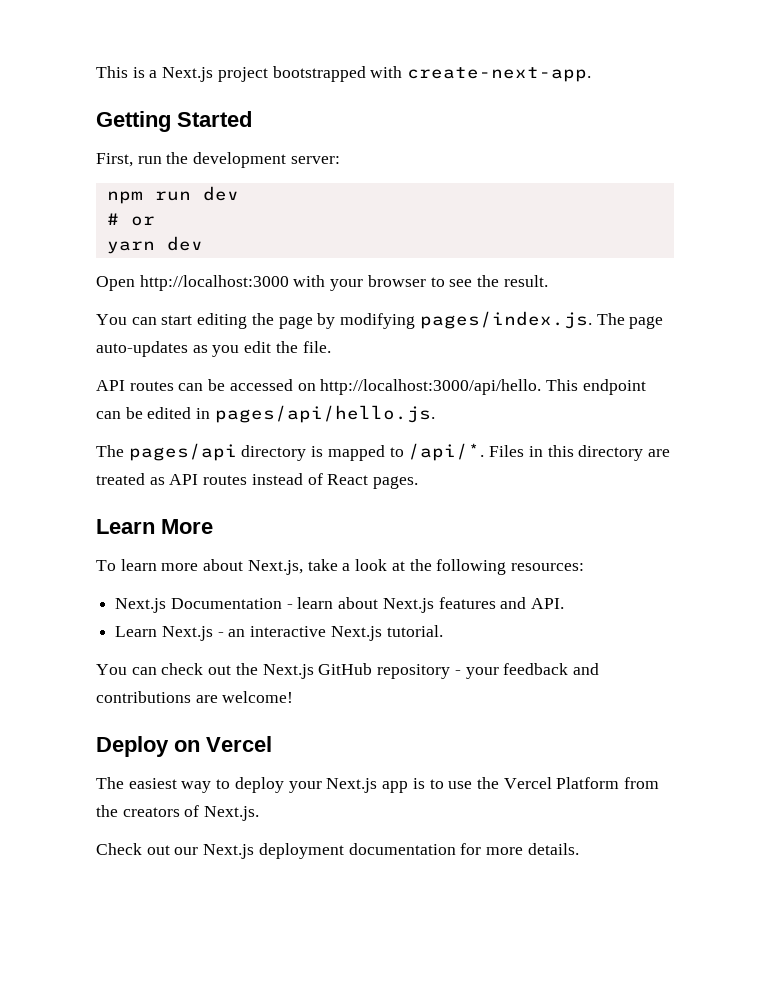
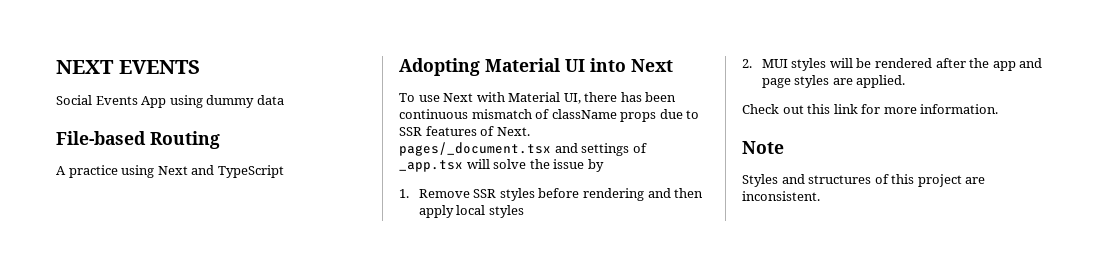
- This is a Next.js project bootstrapped with create-next-app.
- Getting Started
- First, run the development server:
- npm run dev
- # or
- yarn dev
- Open http://localhost:3000 with your browser to see the result.
- You can start editing the page by modifying pages/index.js. The page auto-updates as you edit the file.
- API routes can be accessed on http://localhost:3000/api/hello. This endpoint can be edited in pages/api/hello.js.
- The pages/api directory is mapped to /api/*. Files in this directory are treated as API routes instead of React pages.
- Learn More
- To learn more about Next.js, take a look at the following resources:
- Next.js Documentation - learn about Next.js features and API.
- Learn Next.js - an interactive Next.js tutorial.
- You can check out the Next.js GitHub repository - your feedback and contributions are welcome!
- Deploy on Vercel
- The easiest way to deploy your Next.js app is to use the Vercel Platform from the creators of Next.js.
- Check out our Next.js deployment documentation for more details.
+ NEXT EVENTS
+ Social Events App using dummy data
+ File-based Routing
+ A practice using Next and TypeScript
+ Adopting Material UI into Next
+ To use Next with Material UI, there has been continuous mismatch of className props due to SSR features of Next.
+ pages/_document.tsx and settings of _app.tsx will solve the issue by
+ 1. Remove SSR styles before rendering and then apply local styles
+ 2. MUI styles will be rendered after the app and page styles are applied.
+ Check out this link for more information.
+ Note
+ Styles and structures of this project are inconsistent.

